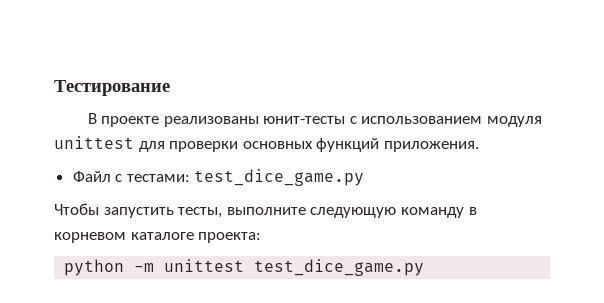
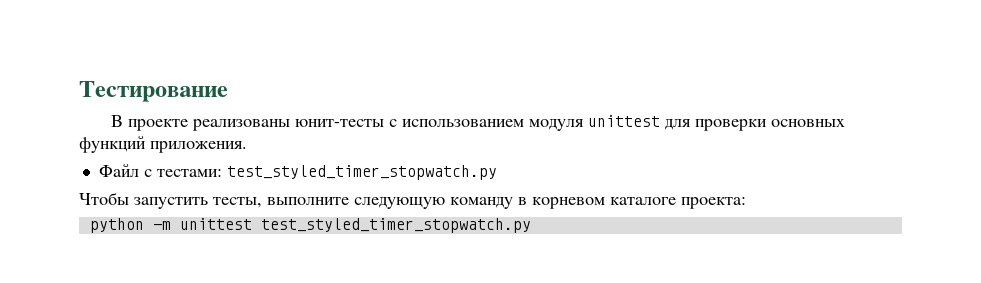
- Файл с тестами: test_dice_game.py
+ Файл с тестами: test_styled_timer_stopwatch.py
- python -m unittest test_dice_game.py
+ python -m unittest test_styled_timer_stopwatch.py

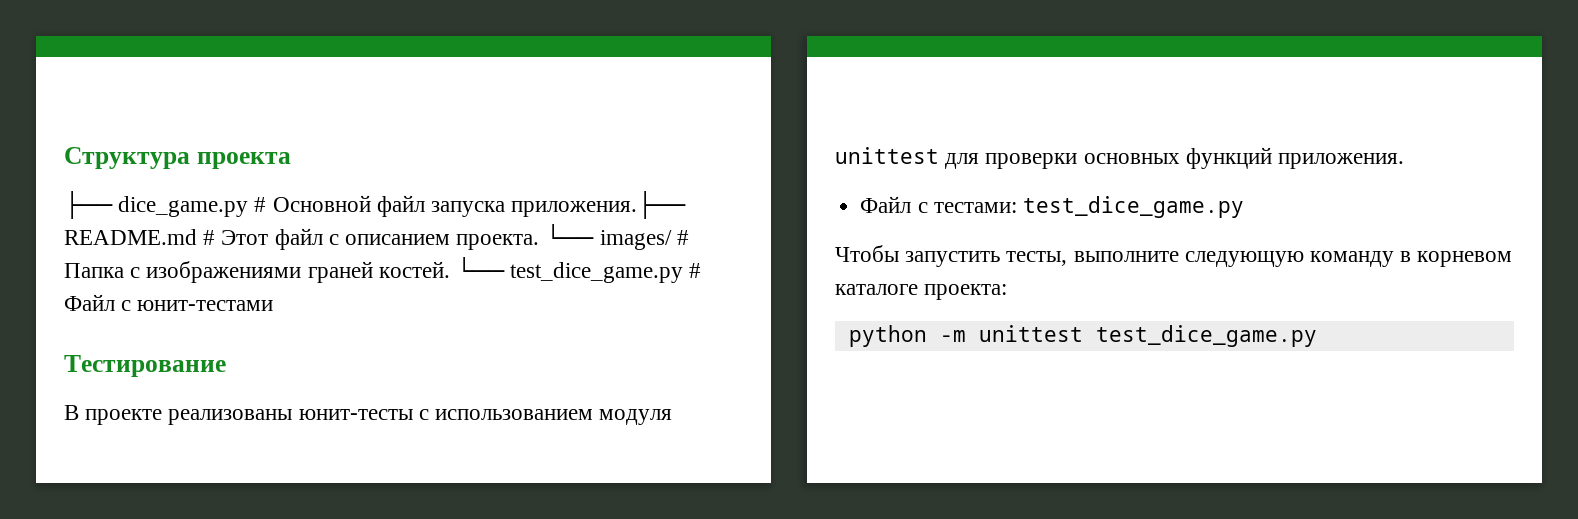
+ Структура проекта
+ ├── dice_game.py # Основной файл запуска приложения.├── README.md # Этот файл с описанием проекта. └── images/ # Папка с изображениями граней костей. └── test_dice_game.py # Файл с юнит-тестами
- Файл с тестами: test_styled_timer_stopwatch.py
+ Файл с тестами: test_dice_game.py
- python -m unittest test_styled_timer_stopwatch.py
+ python -m unittest test_dice_game.py

